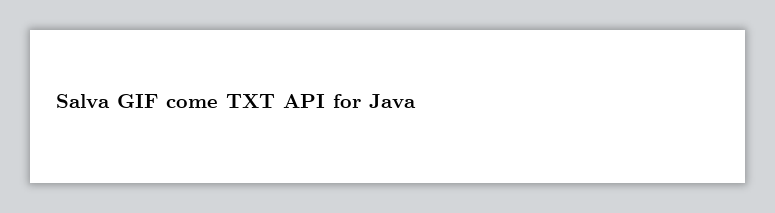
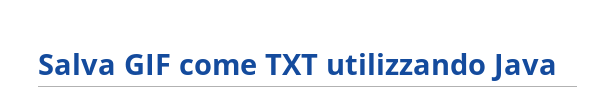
- Salva GIF come TXT API for Java
+ Salva GIF come TXT utilizzando Java

